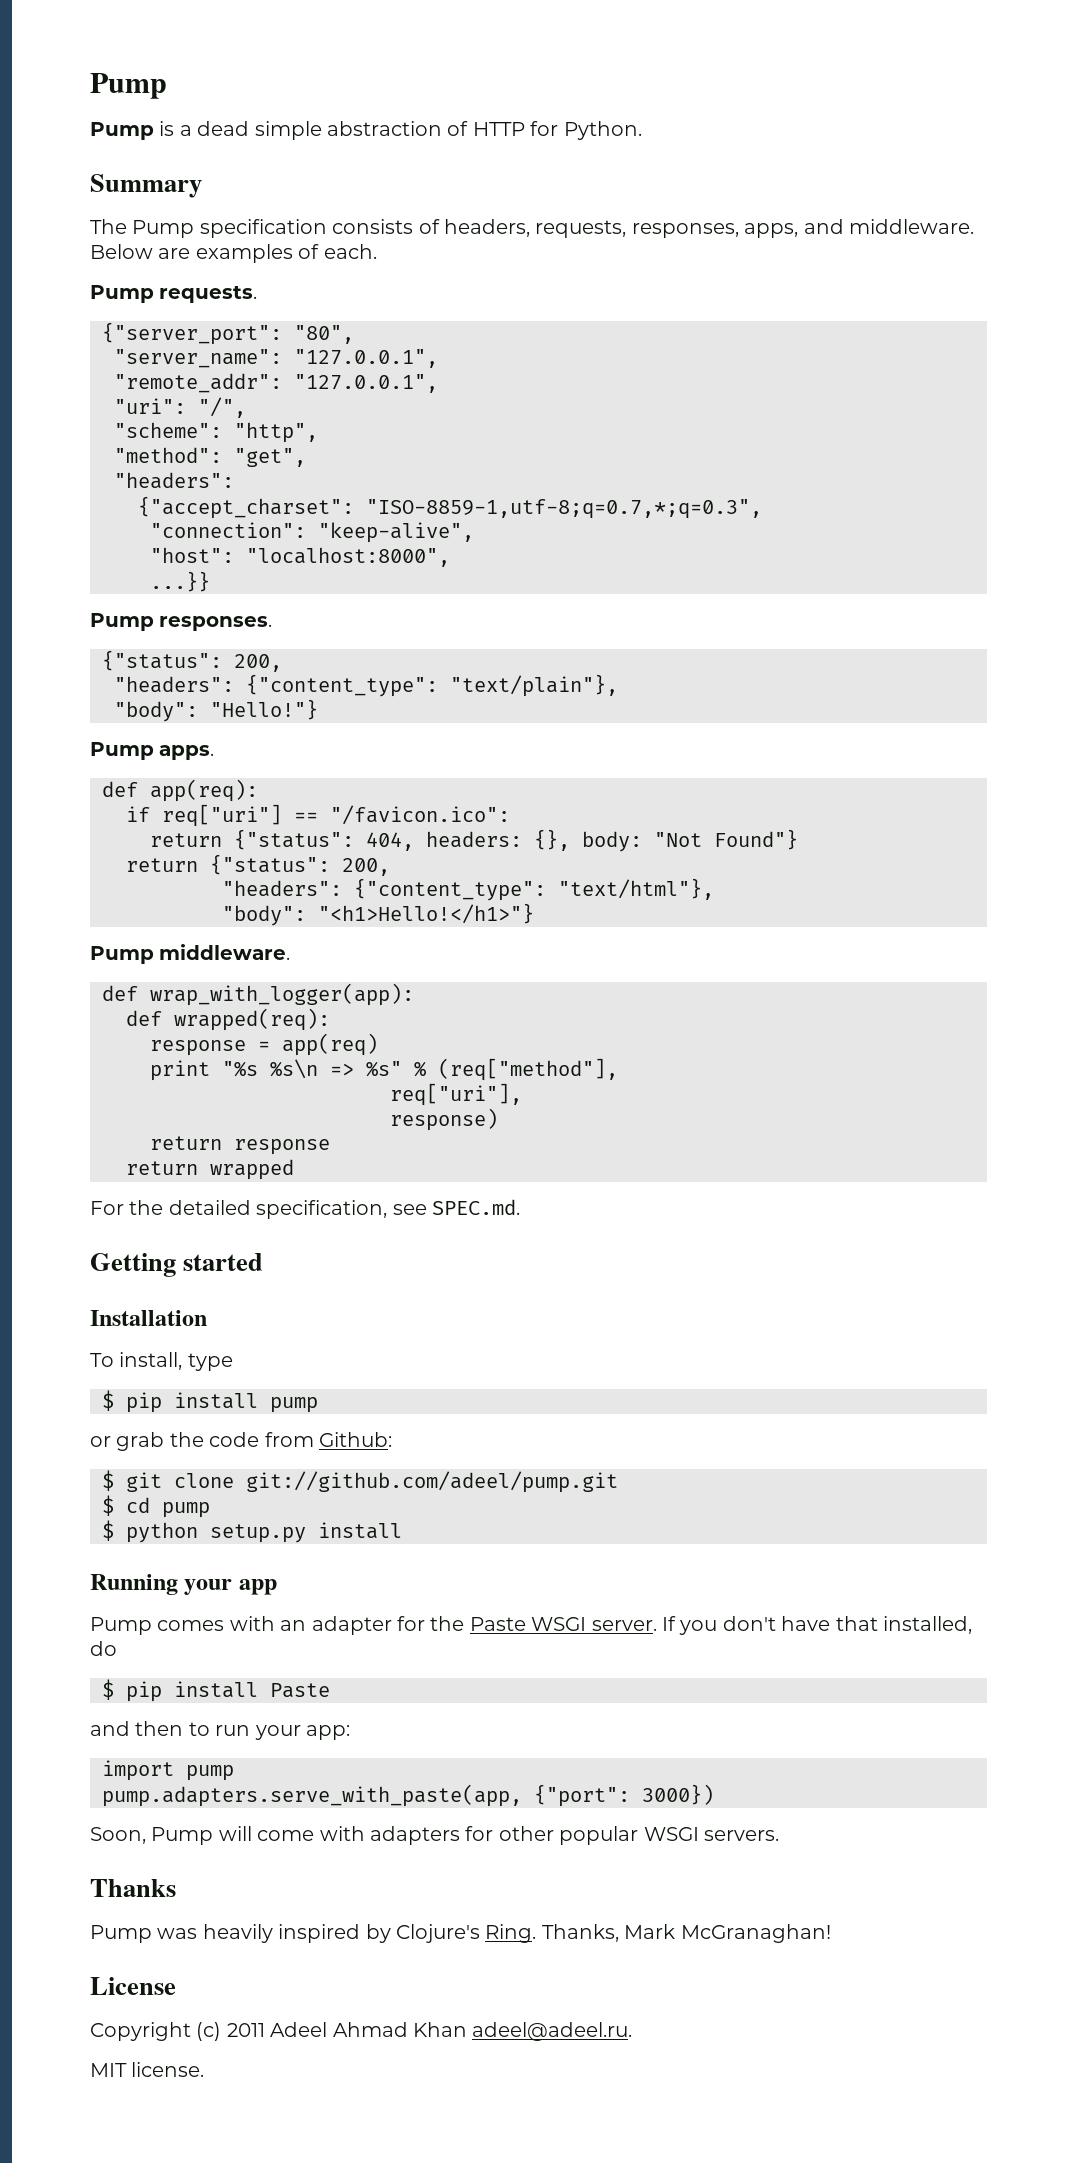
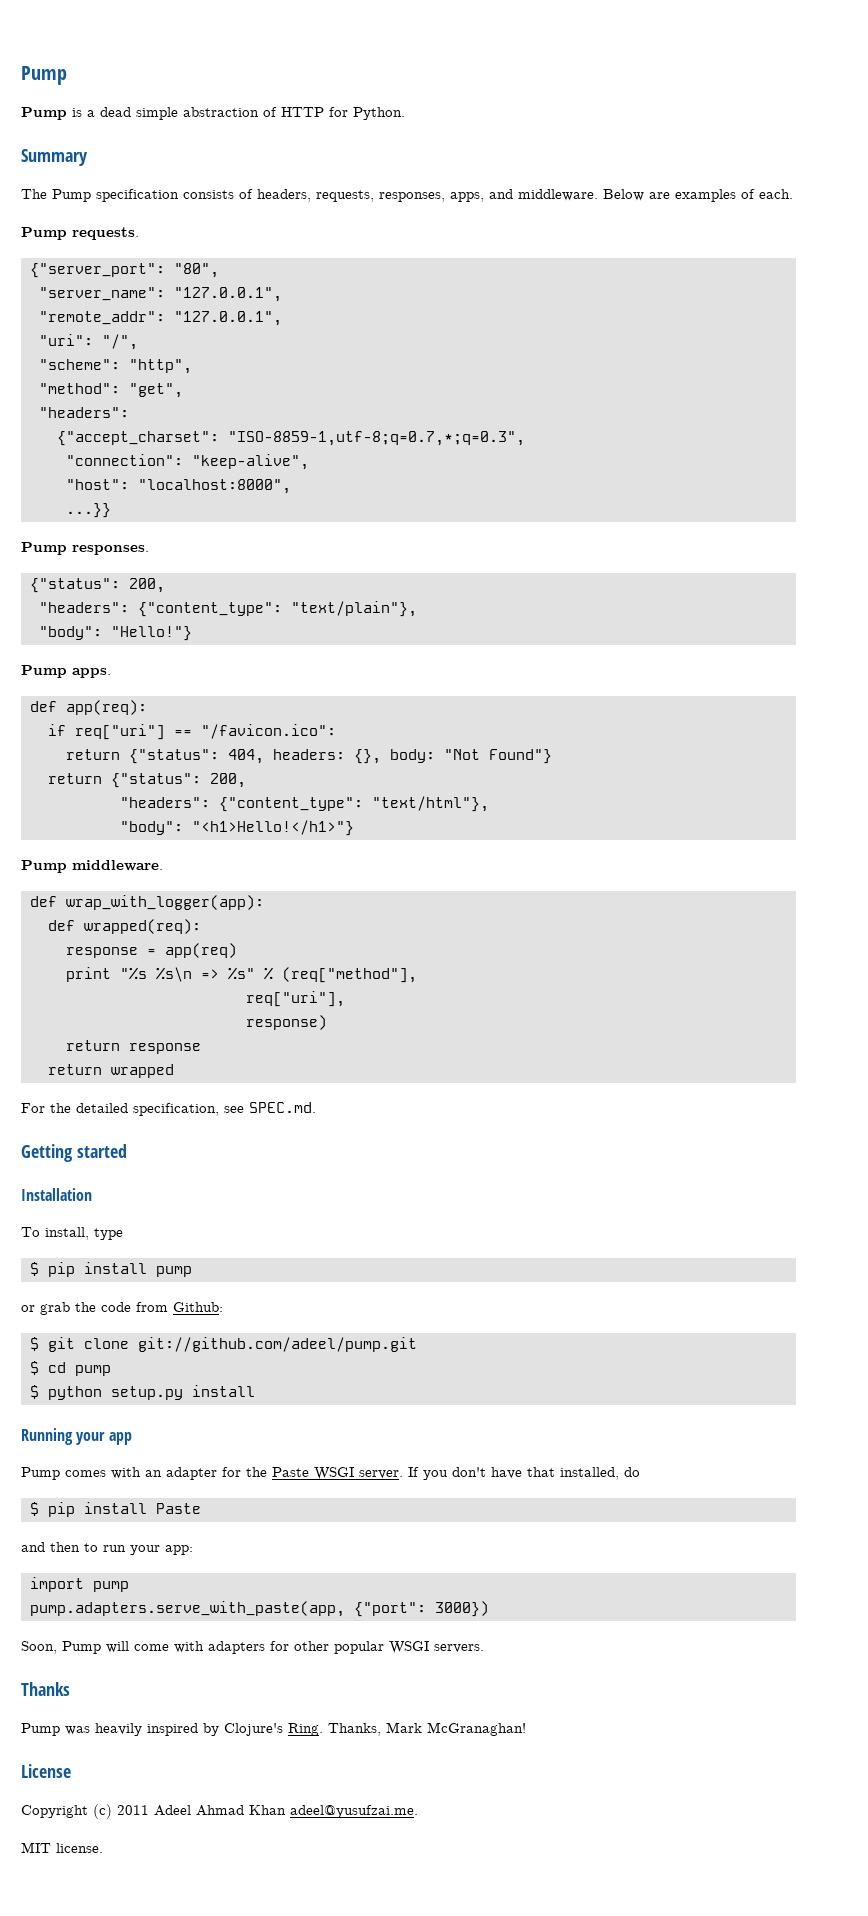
- Copyright (c) 2011 Adeel Ahmad Khan adeel@adeel.ru.
+ Copyright (c) 2011 Adeel Ahmad Khan adeel@yusufzai.me.

